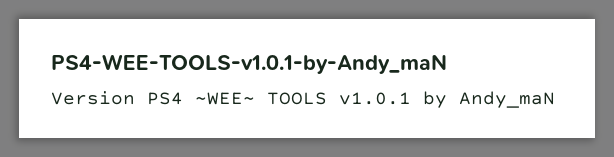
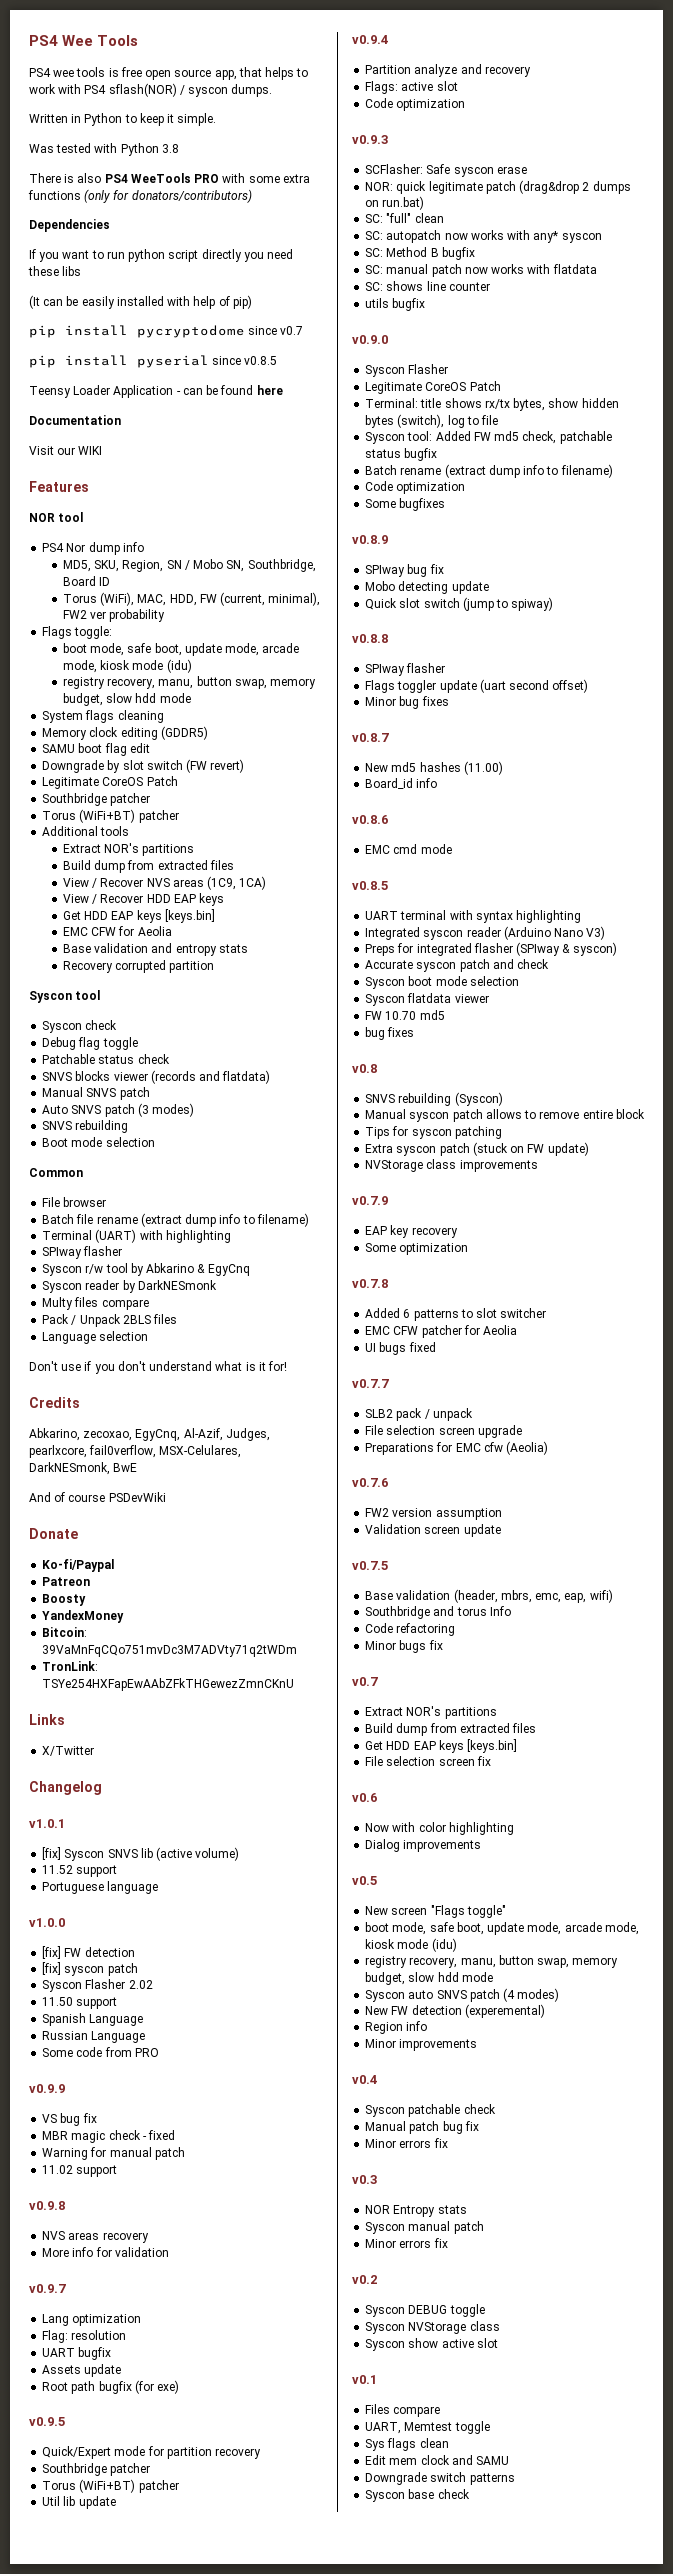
- PS4-WEE-TOOLS-v1.0.1-by-Andy_maN
- Version PS4 ~WEE~ TOOLS v1.0.1 by Andy_maN
+ PS4 Wee Tools
+ PS4 wee tools is free open source app, that helps to work with PS4 sflash(NOR) / syscon dumps.
+ Written in Python to keep it simple.
+ Was tested with Python 3.8
+ There is also PS4 WeeTools PRO with some extra functions (only for donators/contributors)
+ Dependencies
+ If you want to run python script directly you need these libs
+ (It can be easily installed with help of pip)
+ pip install pycryptodome since v0.7
+ pip install pyserial since v0.8.5
+ Teensy Loader Application - can be found here
+ Documentation
+ Visit our WIKI
+ Features
+ NOR tool
+ PS4 Nor dump info
+ MD5, SKU, Region, SN / Mobo SN, Southbridge, Board ID
+ Torus (WiFi), MAC, HDD, FW (current, minimal), FW2 ver probability
+ Flags toggle:
+ boot mode, safe boot, update mode, arcade mode, kiosk mode (idu)
+ registry recovery, manu, button swap, memory budget, slow hdd mode
+ System flags cleaning
+ Memory clock editing (GDDR5)
+ SAMU boot flag edit
+ Downgrade by slot switch (FW revert)
+ Legitimate CoreOS Patch
+ Southbridge patcher
+ Torus (WiFi+BT) patcher
+ Additional tools
+ Extract NOR's partitions
+ Build dump from extracted files
+ View / Recover NVS areas (1C9, 1CA)
+ View / Recover HDD EAP keys
+ Get HDD EAP keys [keys.bin]
+ EMC CFW for Aeolia
+ Base validation and entropy stats
+ Recovery corrupted partition
+ Syscon tool
+ Syscon check
+ Debug flag toggle
+ Patchable status check
+ SNVS blocks viewer (records and flatdata)
+ Manual SNVS patch
+ Auto SNVS patch (3 modes)
+ SNVS rebuilding
+ Boot mode selection
+ Common
+ File browser
+ Batch file rename (extract dump info to filename)
+ Terminal (UART) with highlighting
+ SPIway flasher
+ Syscon r/w tool by Abkarino & EgyCnq
+ Syscon reader by DarkNESmonk
+ Multy files compare
+ Pack / Unpack 2BLS files
+ Language selection
+ Don't use if you don't understand what is it for!
+ Credits
+ Abkarino, zecoxao, EgyCnq, Al-Azif, Judges, pearlxcore, fail0verflow, MSX-Celulares, DarkNESmonk, BwE
+ And of course PSDevWiki
+ Donate
+ Ko-fi/Paypal
+ Patreon
+ Boosty
+ YandexMoney
+ Bitcoin: 39VaMnFqCQo751mvDc3M7ADVty71q2tWDm
+ TronLink: TSYe254HXFapEwAAbZFkTHGewezZmnCKnU
+ Links
+ X/Twitter
+ Changelog
+ v1.0.1
+ [fix] Syscon SNVS lib (active volume)
+ 11.52 support
+ Portuguese language
+ v1.0.0
+ [fix] FW detection
+ [fix] syscon patch
+ Syscon Flasher 2.02
+ 11.50 support
+ Spanish Language
+ Russian Language
+ Some code from PRO
+ v0.9.9
+ VS bug fix
+ MBR magic check - fixed
+ Warning for manual patch
+ 11.02 support
+ v0.9.8
+ NVS areas recovery
+ More info for validation
+ v0.9.7
+ Lang optimization
+ Flag: resolution
+ UART bugfix
+ Assets update
+ Root path bugfix (for exe)
+ v0.9.5
+ Quick/Expert mode for partition recovery
+ Southbridge patcher
+ Torus (WiFi+BT) patcher
+ Util lib update
+ v0.9.4
+ Partition analyze and recovery
+ Flags: active slot
+ Code optimization
+ v0.9.3
+ SCFlasher: Safe syscon erase
+ NOR: quick legitimate patch (drag&drop 2 dumps on run.bat)
+ SC: "full" clean
+ SC: autopatch now works with any* syscon
+ SC: Method B bugfix
+ SC: manual patch now works with flatdata
+ SC: shows line counter
+ utils bugfix
+ v0.9.0
+ Syscon Flasher
+ Legitimate CoreOS Patch
+ Terminal: title shows rx/tx bytes, show hidden bytes (switch), log to file
+ Syscon tool: Added FW md5 check, patchable status bugfix
+ Batch rename (extract dump info to filename)
+ Code optimization
+ Some bugfixes
+ v0.8.9
+ SPIway bug fix
+ Mobo detecting update
+ Quick slot switch (jump to spiway)
+ v0.8.8
+ SPIway flasher
+ Flags toggler update (uart second offset)
+ Minor bug fixes
+ v0.8.7
+ New md5 hashes (11.00)
+ Board_id info
+ v0.8.6
+ EMC cmd mode
+ v0.8.5
+ UART terminal with syntax highlighting
+ Integrated syscon reader (Arduino Nano V3)
+ Preps for integrated flasher (SPIway & syscon)
+ Accurate syscon patch and check
+ Syscon boot mode selection
+ Syscon flatdata viewer
+ FW 10.70 md5
+ bug fixes
+ v0.8
+ SNVS rebuilding (Syscon)
+ Manual syscon patch allows to remove entire block
+ Tips for syscon patching
+ Extra syscon patch (stuck on FW update)
+ NVStorage class improvements
+ v0.7.9
+ EAP key recovery
+ Some optimization
+ v0.7.8
+ Added 6 patterns to slot switcher
+ EMC CFW patcher for Aeolia
+ UI bugs fixed
+ v0.7.7
+ SLB2 pack / unpack
+ File selection screen upgrade
+ Preparations for EMC cfw (Aeolia)
+ v0.7.6
+ FW2 version assumption
+ Validation screen update
+ v0.7.5
+ Base validation (header, mbrs, emc, eap, wifi)
+ Southbridge and torus Info
+ Code refactoring
+ Minor bugs fix
+ v0.7
+ Extract NOR's partitions
+ Build dump from extracted files
+ Get HDD EAP keys [keys.bin]
+ File selection screen fix
+ v0.6
+ Now with color highlighting
+ Dialog improvements
+ v0.5
+ New screen "Flags toggle"
+ boot mode, safe boot, update mode, arcade mode, kiosk mode (idu)
+ registry recovery, manu, button swap, memory budget, slow hdd mode
+ Syscon auto SNVS patch (4 modes)
+ New FW detection (experemental)
+ Region info
+ Minor improvements
+ v0.4
+ Syscon patchable check
+ Manual patch bug fix
+ Minor errors fix
+ v0.3
+ NOR Entropy stats
+ Syscon manual patch
+ Minor errors fix
+ v0.2
+ Syscon DEBUG toggle
+ Syscon NVStorage class
+ Syscon show active slot
+ v0.1
+ Files compare
+ UART, Memtest toggle
+ Sys flags clean
+ Edit mem clock and SAMU
+ Downgrade switch patterns
+ Syscon base check

